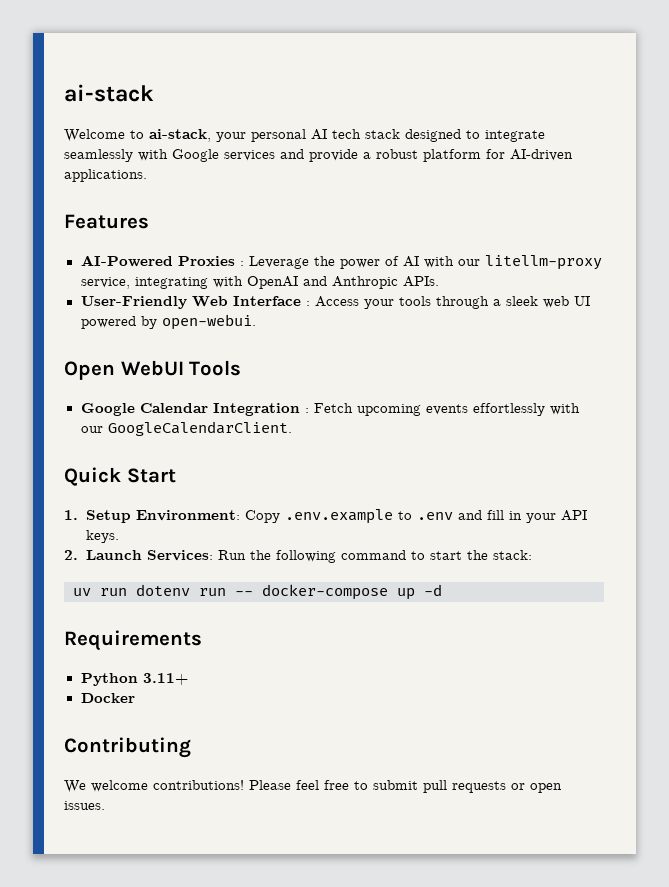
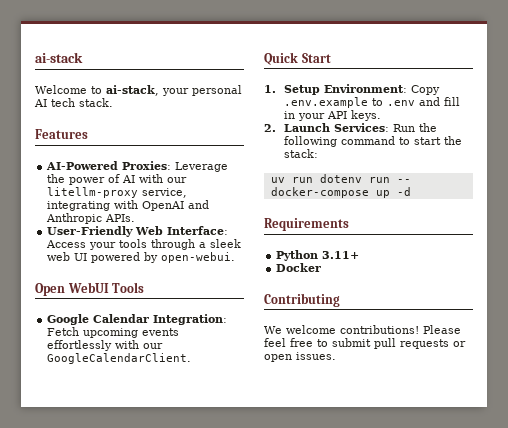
- Welcome to ai-stack, your personal AI tech stack designed to integrate seamlessly with Google services and provide a robust platform for AI-driven applications.
+ Welcome to ai-stack, your personal AI tech stack.
- AI-Powered Proxies : Leverage the power of AI with our litellm-proxy service, integrating with OpenAI and Anthropic APIs.
+ AI-Powered Proxies: Leverage the power of AI with our litellm-proxy service, integrating with OpenAI and Anthropic APIs.
- User-Friendly Web Interface : Access your tools through a sleek web UI powered by open-webui.
+ User-Friendly Web Interface: Access your tools through a sleek web UI powered by open-webui.
- Google Calendar Integration : Fetch upcoming events effortlessly with our GoogleCalendarClient.
+ Google Calendar Integration: Fetch upcoming events effortlessly with our GoogleCalendarClient.

